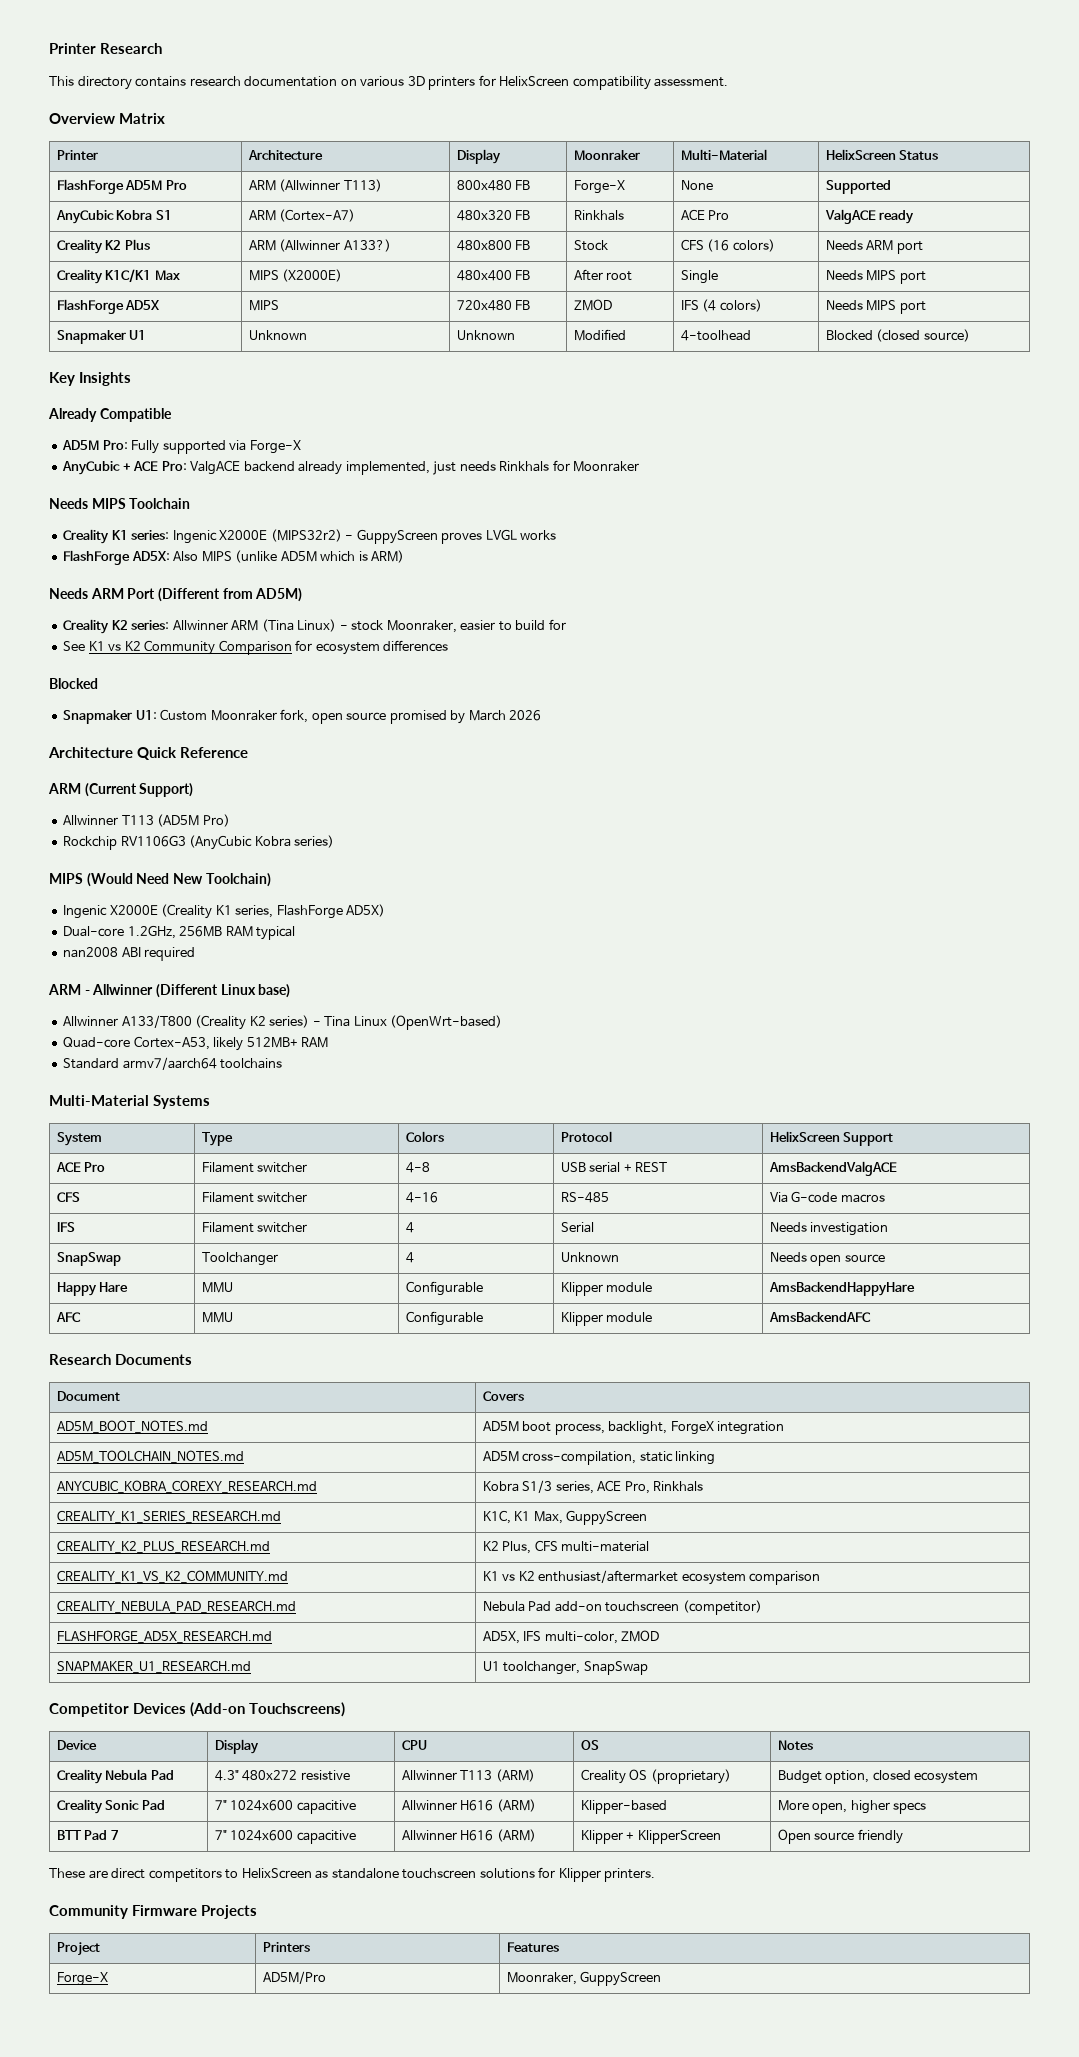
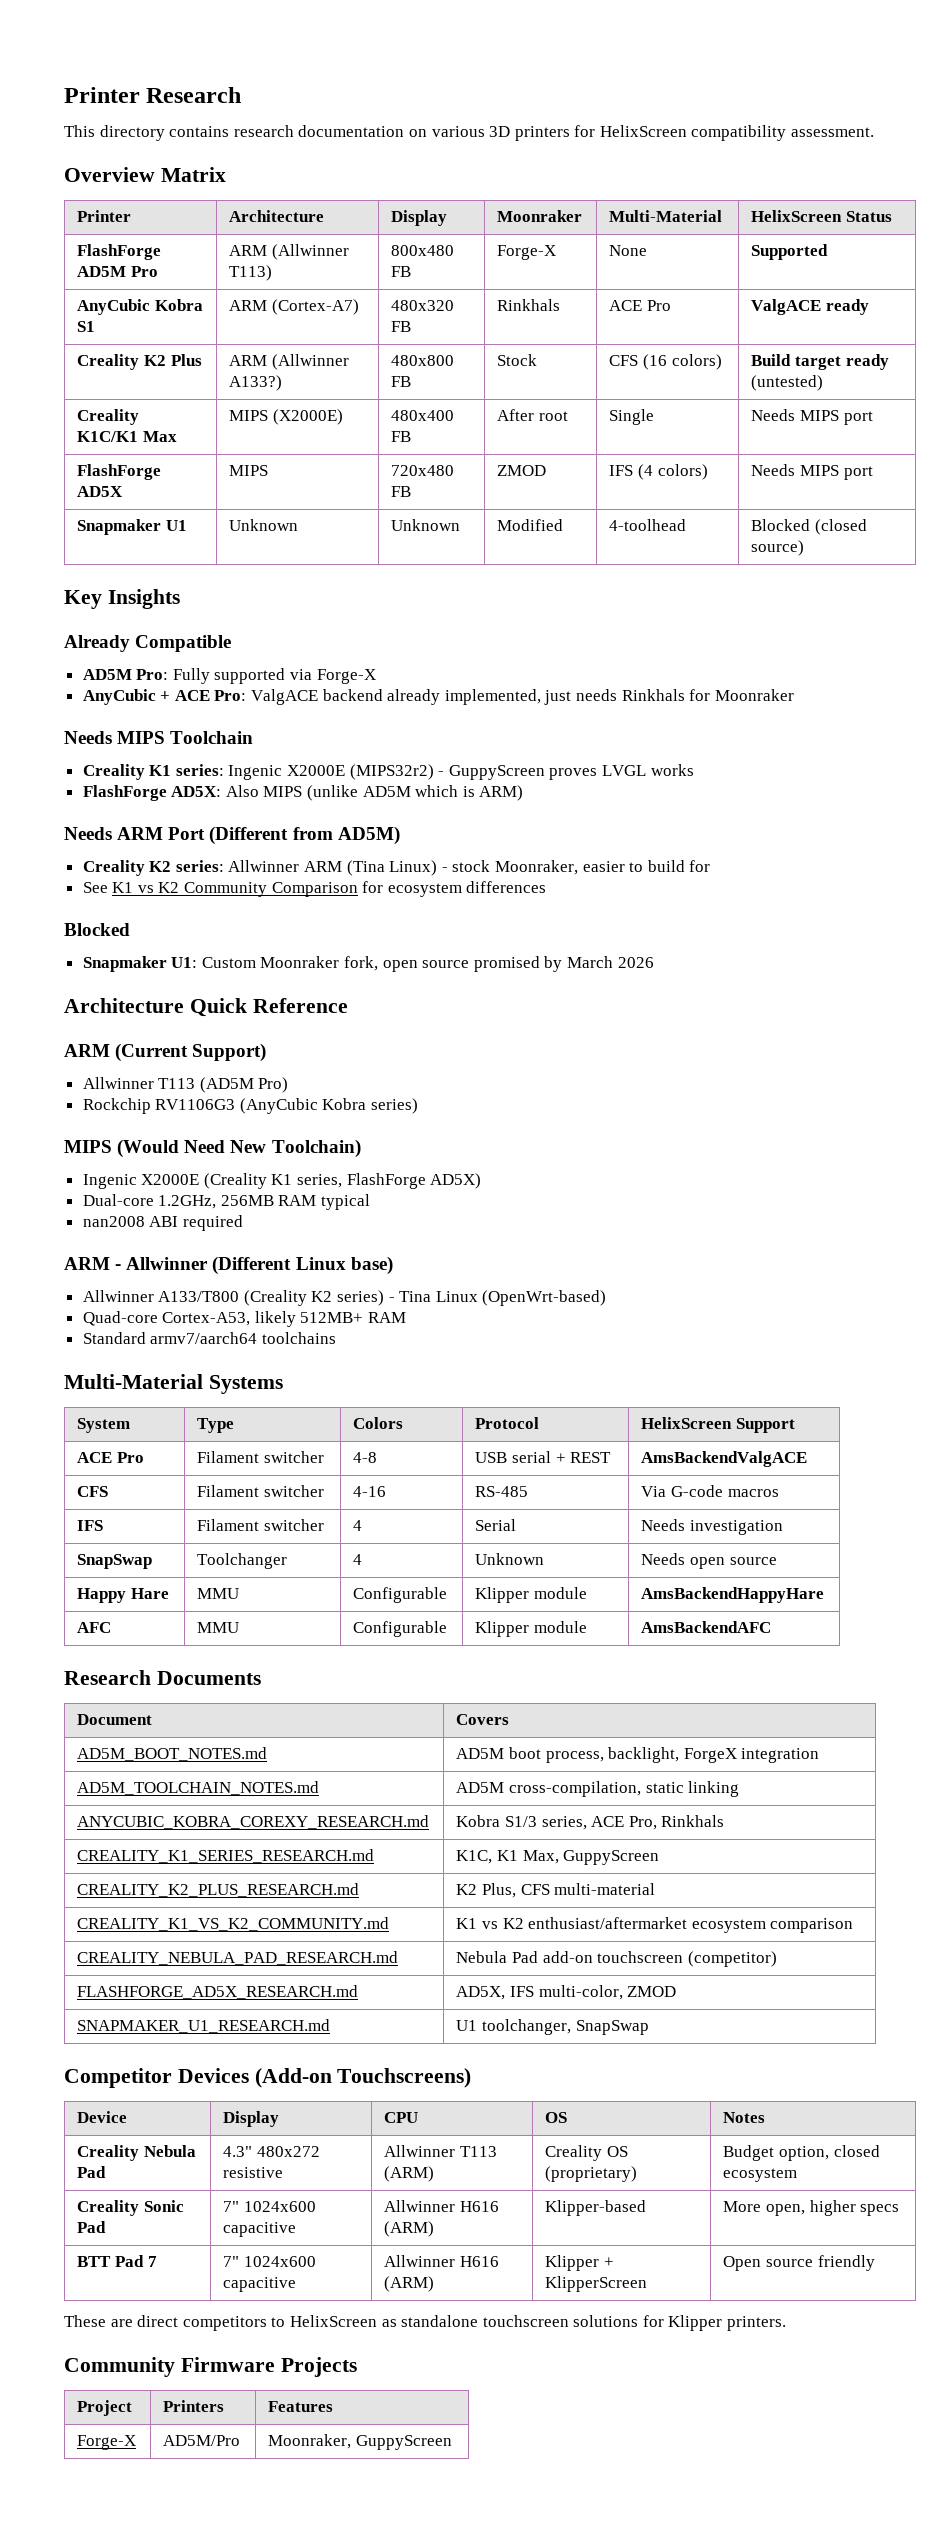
- Creality K2 Plus | ARM (Allwinner A133?) | 480x800 FB | Stock | CFS (16 colors) | Needs ARM port
+ Creality K2 Plus | ARM (Allwinner A133?) | 480x800 FB | Stock | CFS (16 colors) | Build target ready (untested)

